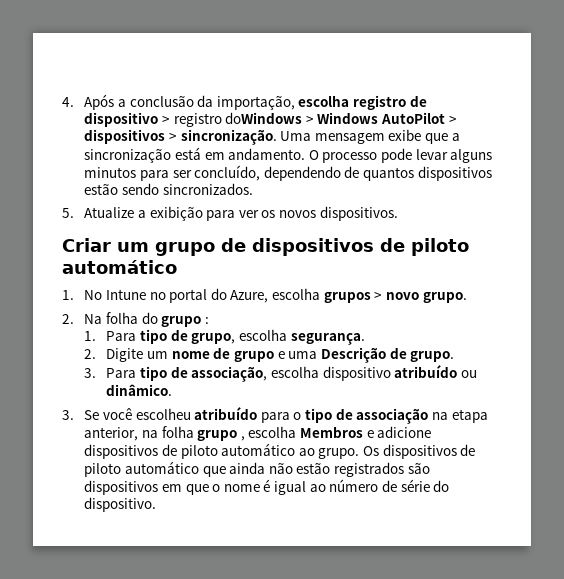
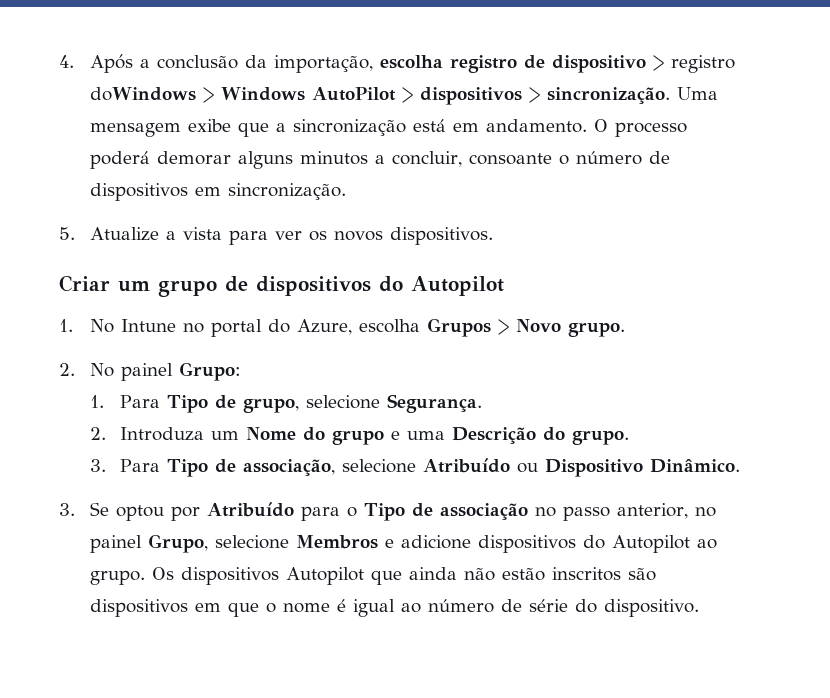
- O processo pode levar alguns minutos para ser concluído, dependendo de quantos dispositivos estão sendo sincronizados.
+ O processo poderá demorar alguns minutos a concluir, consoante o número de dispositivos em sincronização.
- 5. Atualize a exibição para ver os novos dispositivos.
+ 5. Atualize a vista para ver os novos dispositivos.
- Criar um grupo de dispositivos de piloto automático
+ Criar um grupo de dispositivos do Autopilot
- 1. No Intune no portal do Azure, escolha grupos > novo grupo.
+ 1. No Intune no portal do Azure, escolha Grupos > Novo grupo.
- 2. Na folha do grupo :
+ 2. No painel Grupo:
- 1. Para tipo de grupo, escolha segurança.
- 2. Digite um nome de grupo e uma Descrição de grupo.
+ 1. Para Tipo de grupo, selecione Segurança.
+ 2. Introduza um Nome do grupo e uma Descrição do grupo.
- 3. Para tipo de associação, escolha dispositivo atribuído ou dinâmico.
+ 3. Para Tipo de associação, selecione Atribuído ou Dispositivo Dinâmico.
- 3. Se você escolheu atribuído para o tipo de associação na etapa anterior, na folha grupo , escolha Membros e adicione dispositivos de piloto automático ao grupo.
+ 3. Se optou por Atribuído para o Tipo de associação no passo anterior, no painel Grupo, selecione Membros e adicione dispositivos do Autopilot ao grupo.
- Os dispositivos de piloto automático que ainda não estão registrados são dispositivos em que o nome é igual ao número de série do dispositivo.
+ Os dispositivos Autopilot que ainda não estão inscritos são dispositivos em que o nome é igual ao número de série do dispositivo.

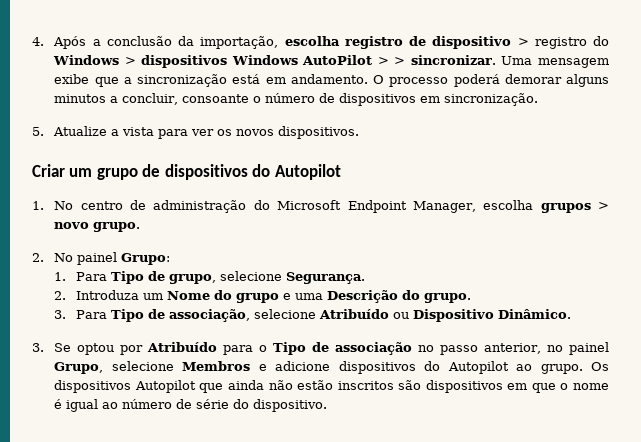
- 4. Após a conclusão da importação, escolha registro de dispositivo > registro doWindows > Windows AutoPilot > dispositivos > sincronização.
+ 4. Após a conclusão da importação, escolha registro de dispositivo > registro do Windows > dispositivos Windows AutoPilot > > sincronizar.
- 1. No Intune no portal do Azure, escolha Grupos > Novo grupo.
+ 1. No centro de administração do Microsoft Endpoint Manager, escolha grupos > novo grupo.

